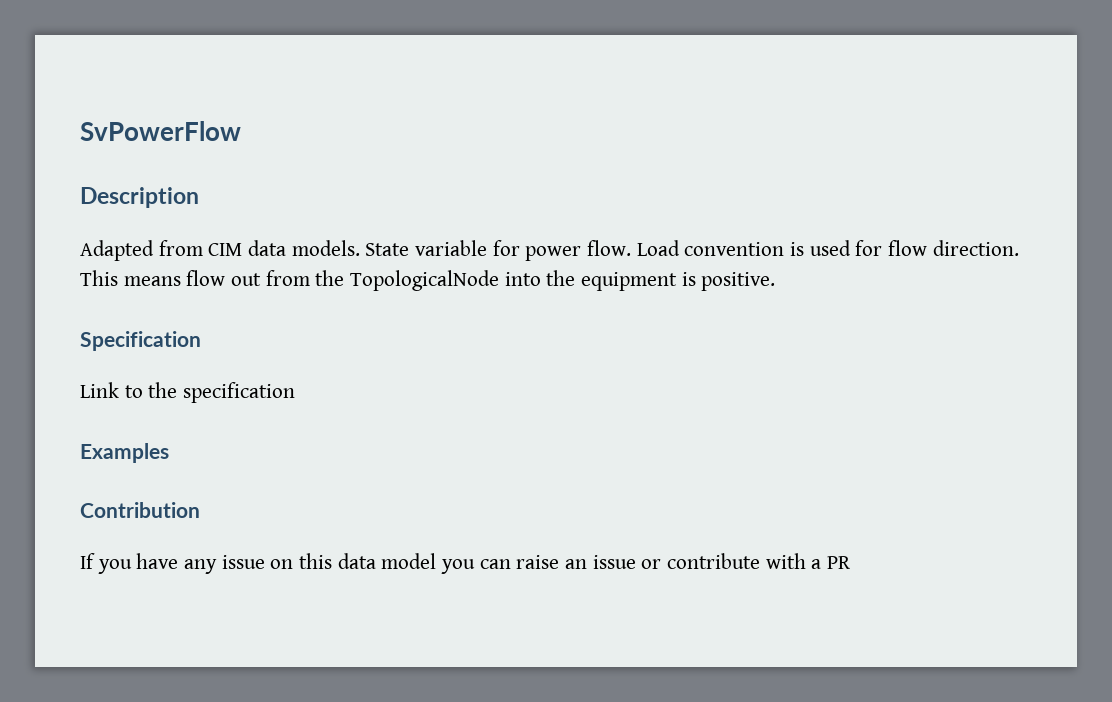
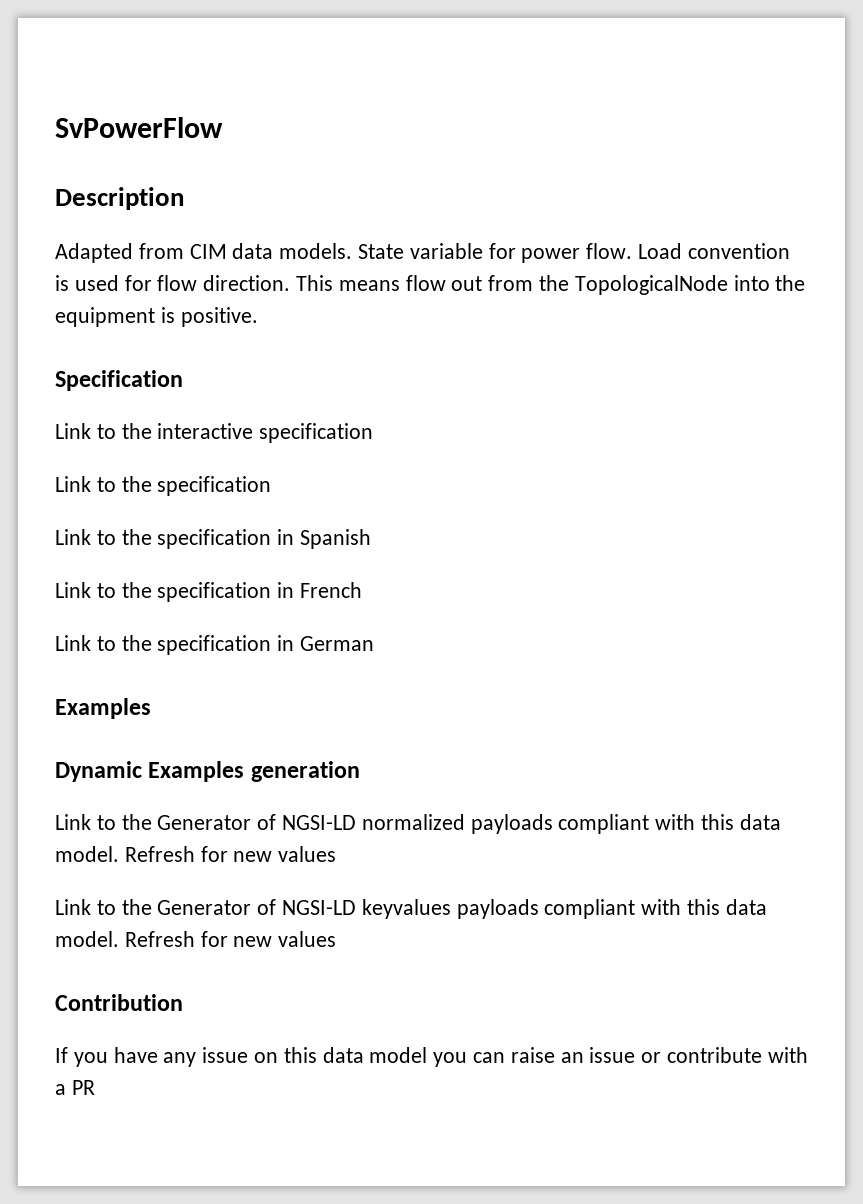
+ Link to the interactive specification
  Link to the specification
+ Link to the specification in Spanish
+ Link to the specification in French
+ Link to the specification in German
  Examples
+ Dynamic Examples generation
+ Link to the Generator of NGSI-LD normalized payloads compliant with this data model. Refresh for new values
+ Link to the Generator of NGSI-LD keyvalues payloads compliant with this data model. Refresh for new values

